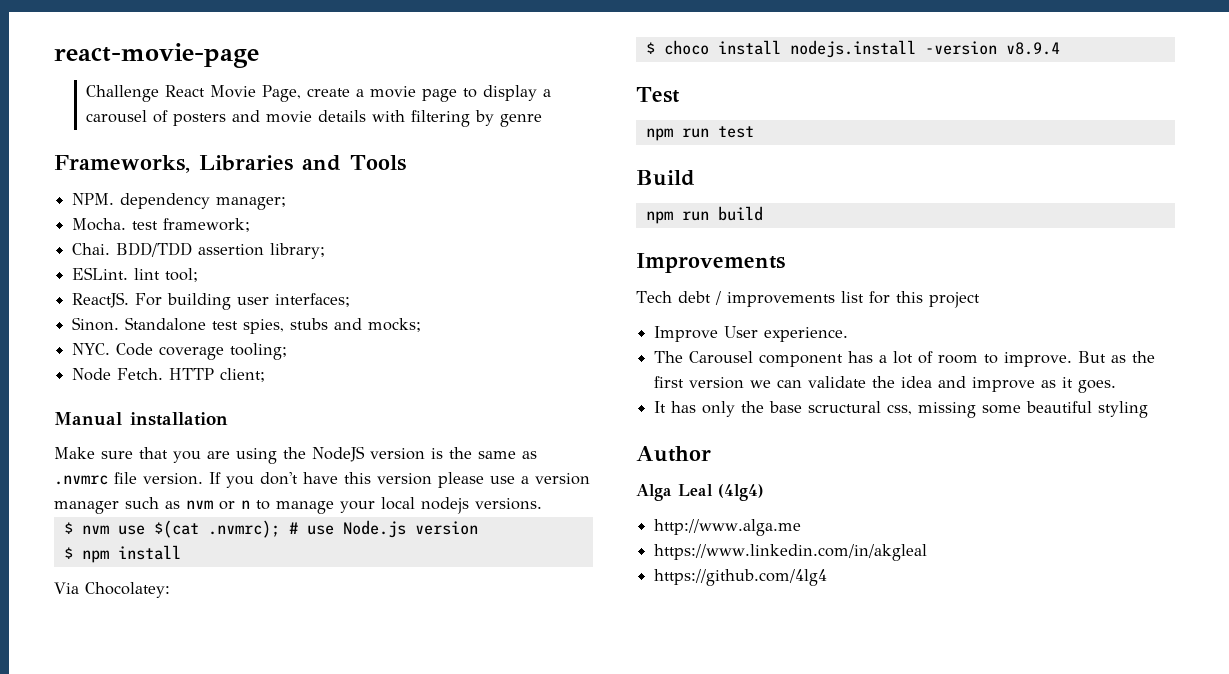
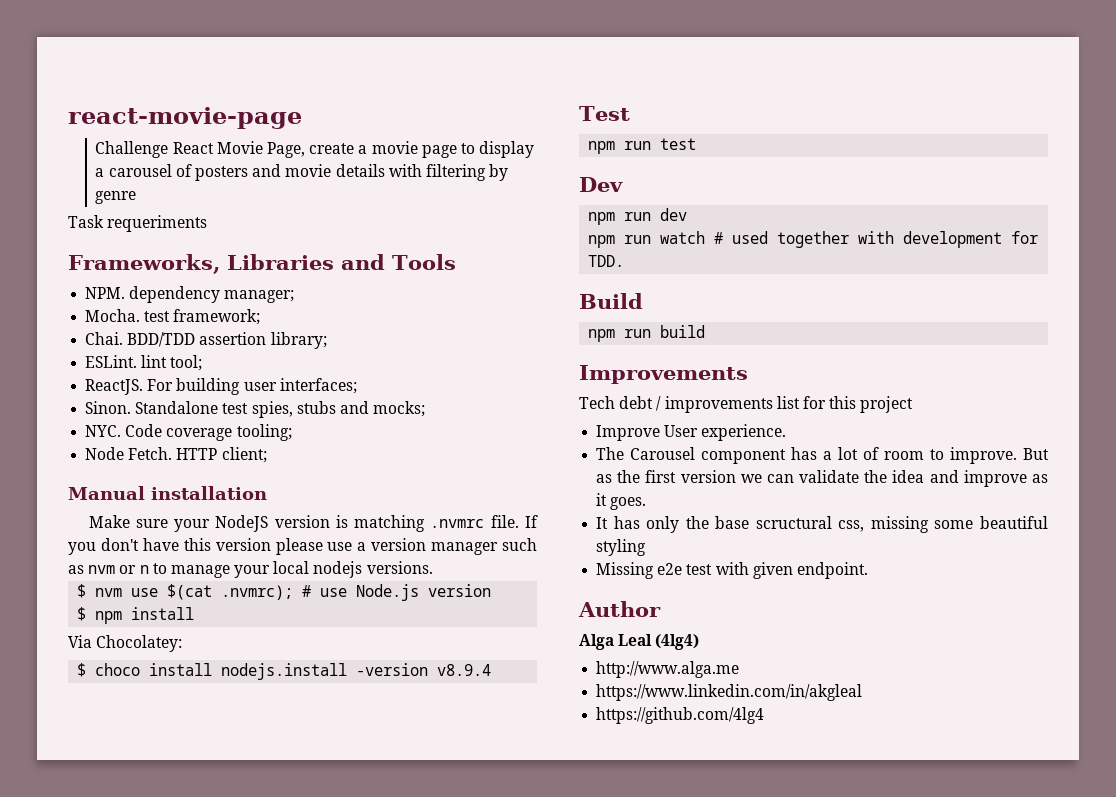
+ Task requeriments
- Make sure that you are using the NodeJS version is the same as .nvmrc file version.
+ Make sure your NodeJS version is matching .nvmrc file.
+ Dev
+ npm run dev
+ npm run watch # used together with development for TDD.
+ Missing e2e test with given endpoint.

